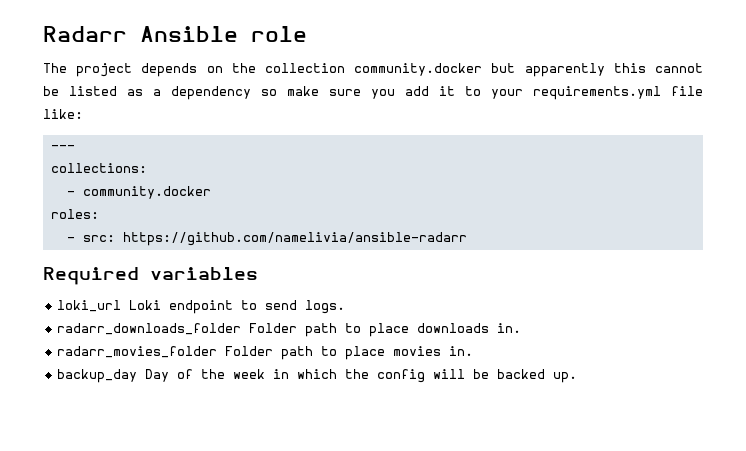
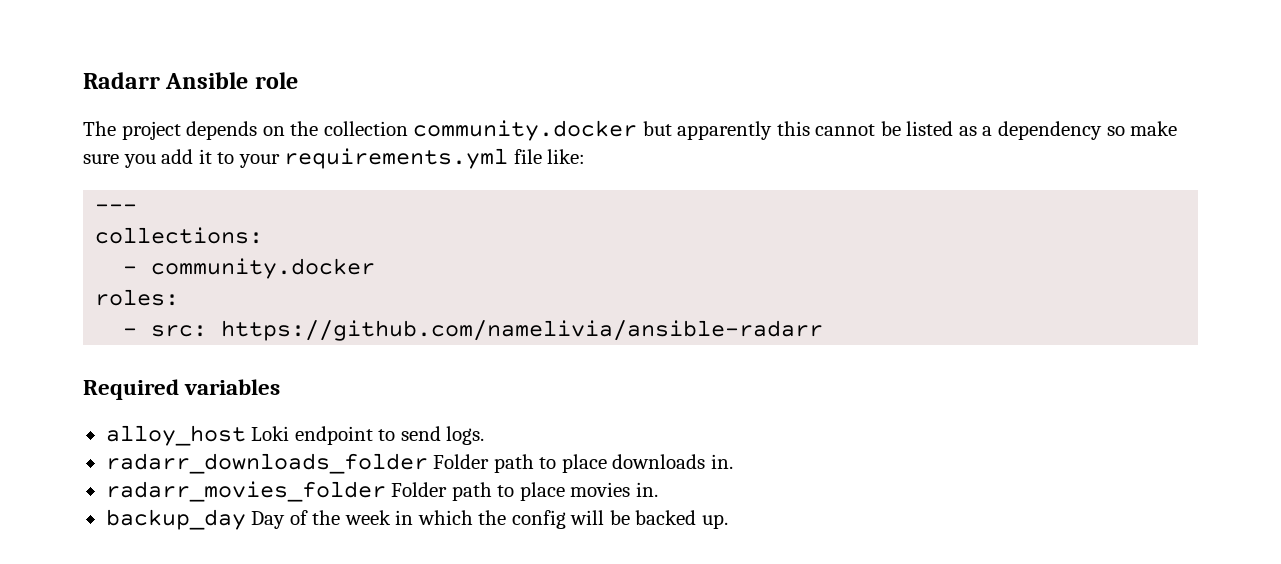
- loki_url Loki endpoint to send logs.
+ alloy_host Loki endpoint to send logs.

